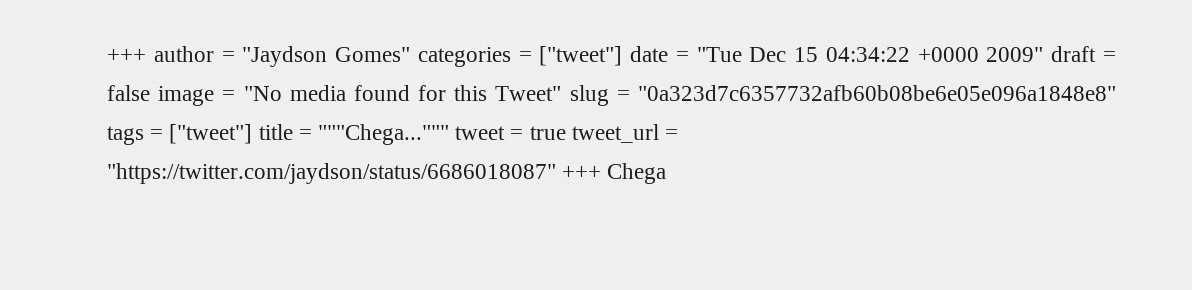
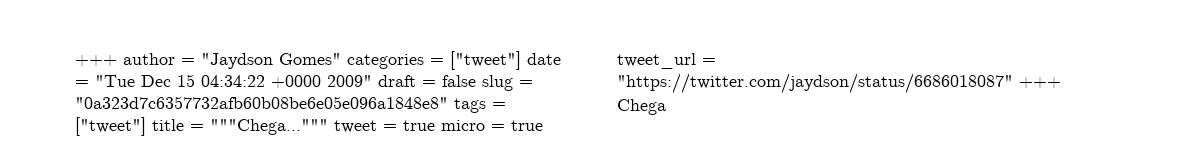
- +++ author = "Jaydson Gomes" categories = ["tweet"] date = "Tue Dec 15 04:34:22 +0000 2009" draft = false image = "No media found for this Tweet" slug = "0a323d7c6357732afb60b08be6e05e096a1848e8" tags = ["tweet"] title = """Chega...""" tweet = true tweet_url = "https://twitter.com/jaydson/status/6686018087" +++ Chega
+ +++ author = "Jaydson Gomes" categories = ["tweet"] date = "Tue Dec 15 04:34:22 +0000 2009" draft = false slug = "0a323d7c6357732afb60b08be6e05e096a1848e8" tags = ["tweet"] title = """Chega...""" tweet = true micro = true tweet_url = "https://twitter.com/jaydson/status/6686018087" +++ Chega

